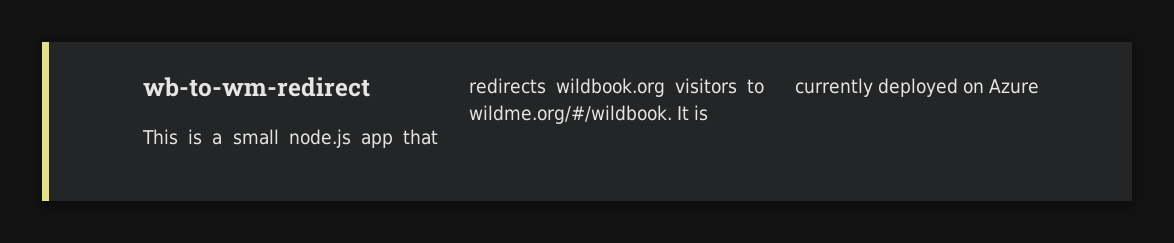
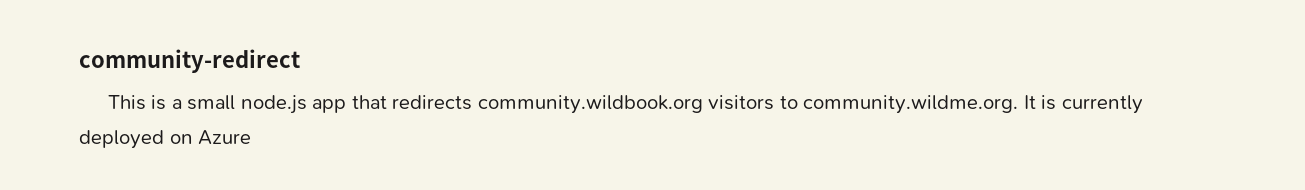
- wb-to-wm-redirect
+ community-redirect
- This is a small node.js app that redirects wildbook.org visitors to wildme.org/#/wildbook. It is currently deployed on Azure
+ This is a small node.js app that redirects community.wildbook.org visitors to community.wildme.org. It is currently deployed on Azure

